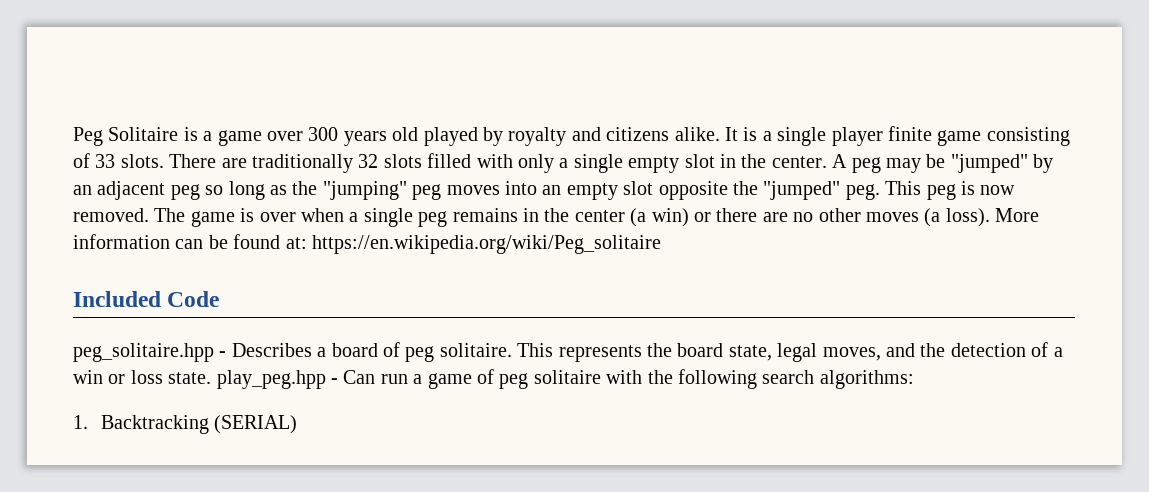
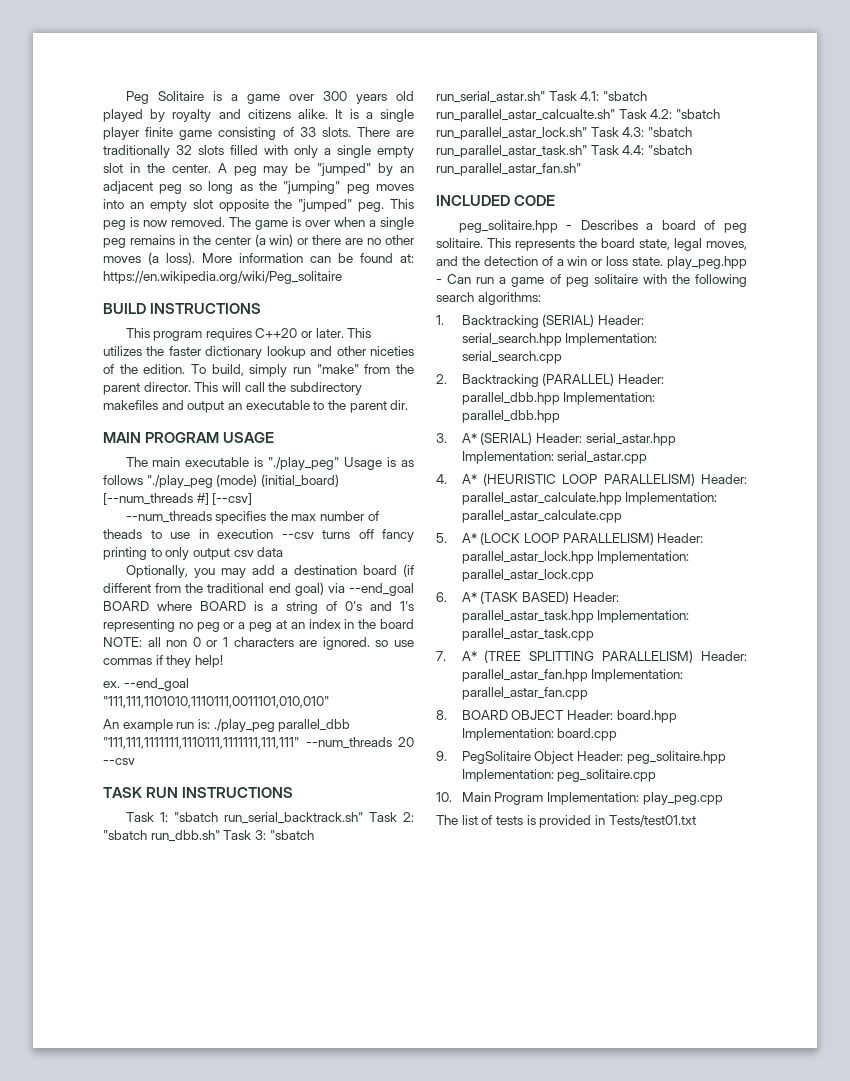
- Included Code
+ BUILD INSTRUCTIONS
+ This program requires C++20 or later. This utilizes the faster dictionary lookup and other niceties of the edition. To build, simply run "make" from the parent director. This will call the subdirectory makefiles and output an executable to the parent dir.
+ MAIN PROGRAM USAGE
+ The main executable is "./play_peg" Usage is as follows "./play_peg (mode) (initial_board) [--num_threads #] [--csv]
+ --num_threads specifies the max number of theads to use in execution --csv turns off fancy printing to only output csv data
+ Optionally, you may add a destination board (if different from the traditional end goal) via --end_goal BOARD where BOARD is a string of 0's and 1's representing no peg or a peg at an index in the board NOTE: all non 0 or 1 characters are ignored. so use commas if they help!
+ ex. --end_goal "111,111,1101010,1110111,0011101,010,010"
+ An example run is: ./play_peg parallel_dbb "111,111,1111111,1110111,1111111,111,111" --num_threads 20 --csv
+ TASK RUN INSTRUCTIONS
+ Task 1: "sbatch run_serial_backtrack.sh" Task 2: "sbatch run_dbb.sh" Task 3: "sbatch run_serial_astar.sh" Task 4.1: "sbatch run_parallel_astar_calcualte.sh" Task 4.2: "sbatch run_parallel_astar_lock.sh" Task 4.3: "sbatch run_parallel_astar_task.sh" Task 4.4: "sbatch run_parallel_astar_fan.sh"
+ INCLUDED CODE
- 1. Backtracking (SERIAL)
+ 1. Backtracking (SERIAL) Header: serial_search.hpp Implementation: serial_search.cpp
+ 2. Backtracking (PARALLEL) Header: parallel_dbb.hpp Implementation: parallel_dbb.hpp
+ 3. A* (SERIAL) Header: serial_astar.hpp Implementation: serial_astar.cpp
+ 4. A* (HEURISTIC LOOP PARALLELISM) Header: parallel_astar_calculate.hpp Implementation: parallel_astar_calculate.cpp
+ 5. A* (LOCK LOOP PARALLELISM) Header: parallel_astar_lock.hpp Implementation: parallel_astar_lock.cpp
+ 6. A* (TASK BASED) Header: parallel_astar_task.hpp Implementation: parallel_astar_task.cpp
+ 7. A* (TREE SPLITTING PARALLELISM) Header: parallel_astar_fan.hpp Implementation: parallel_astar_fan.cpp
+ 8. BOARD OBJECT Header: board.hpp Implementation: board.cpp
+ 9. PegSolitaire Object Header: peg_solitaire.hpp Implementation: peg_solitaire.cpp
+ 10. Main Program Implementation: play_peg.cpp
+ The list of tests is provided in Tests/test01.txt

